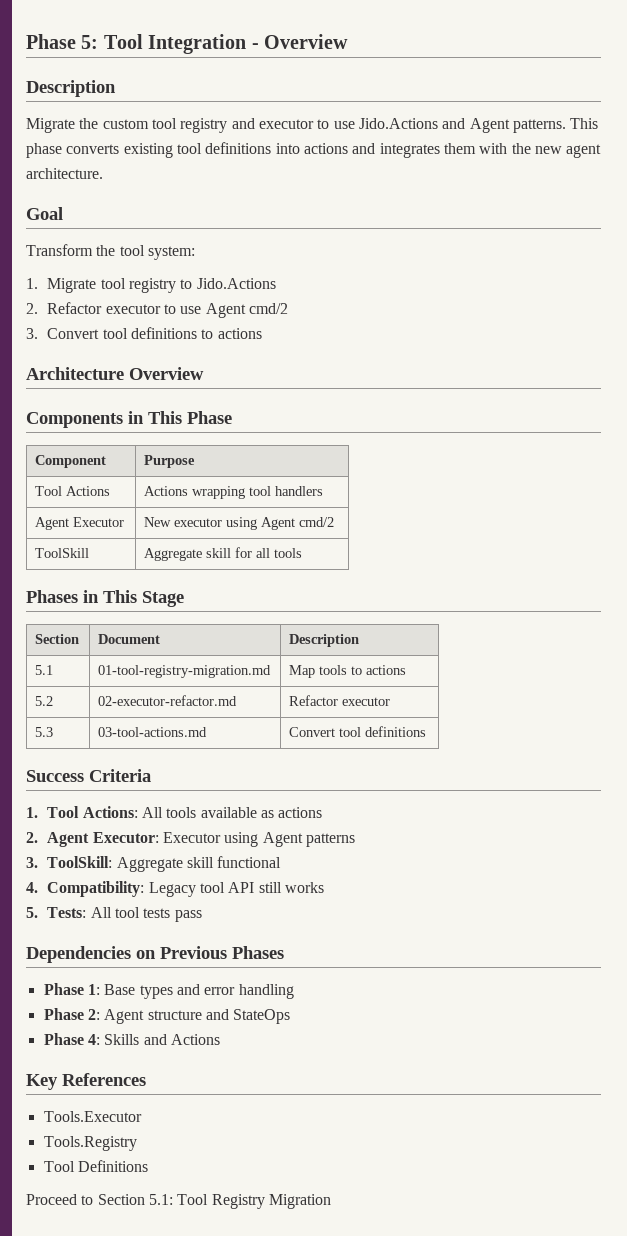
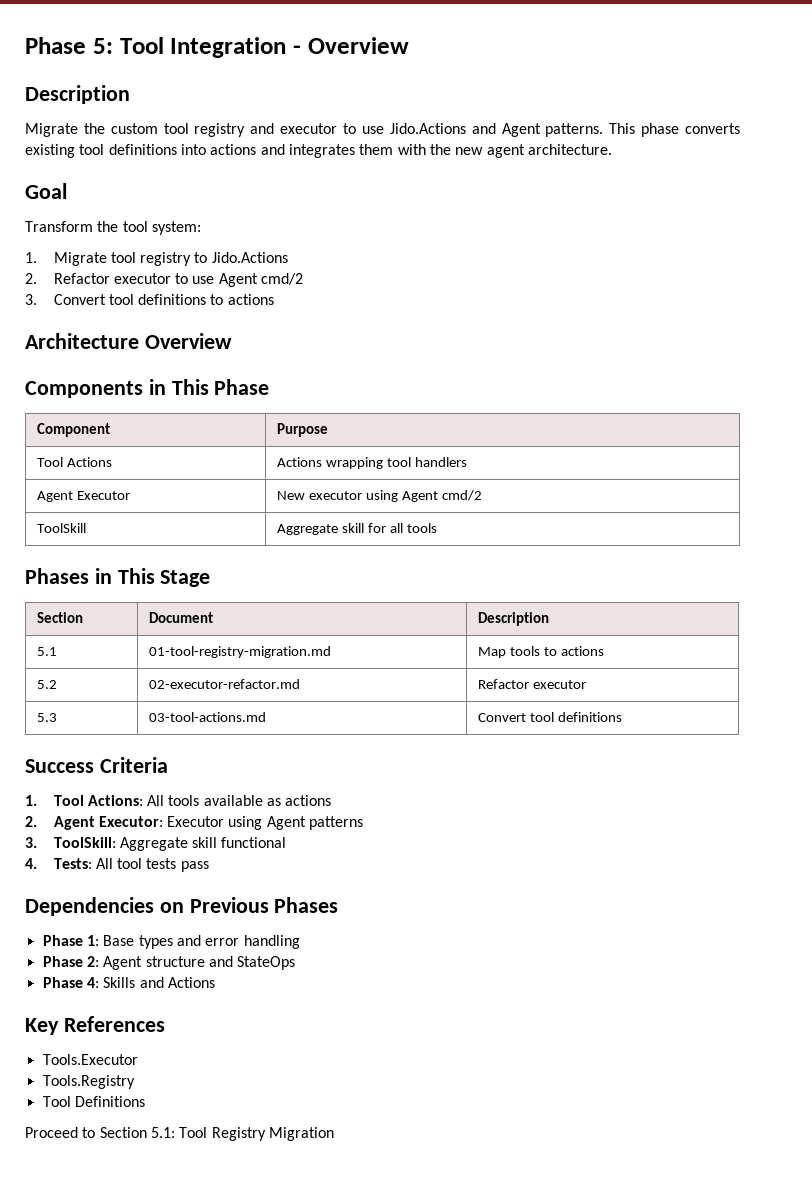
- 4. Compatibility: Legacy tool API still works
- 5. Tests: All tool tests pass
+ 4. Tests: All tool tests pass

